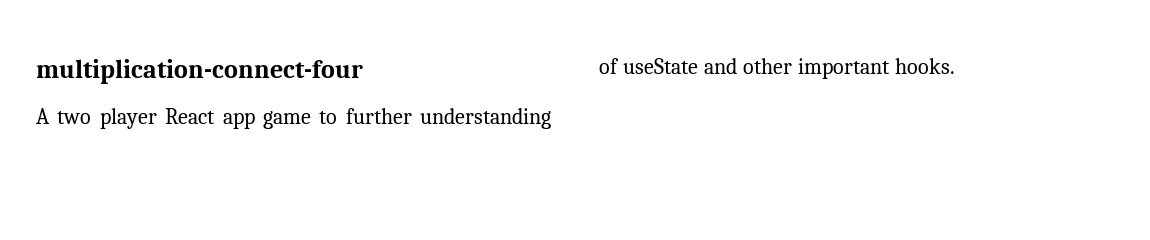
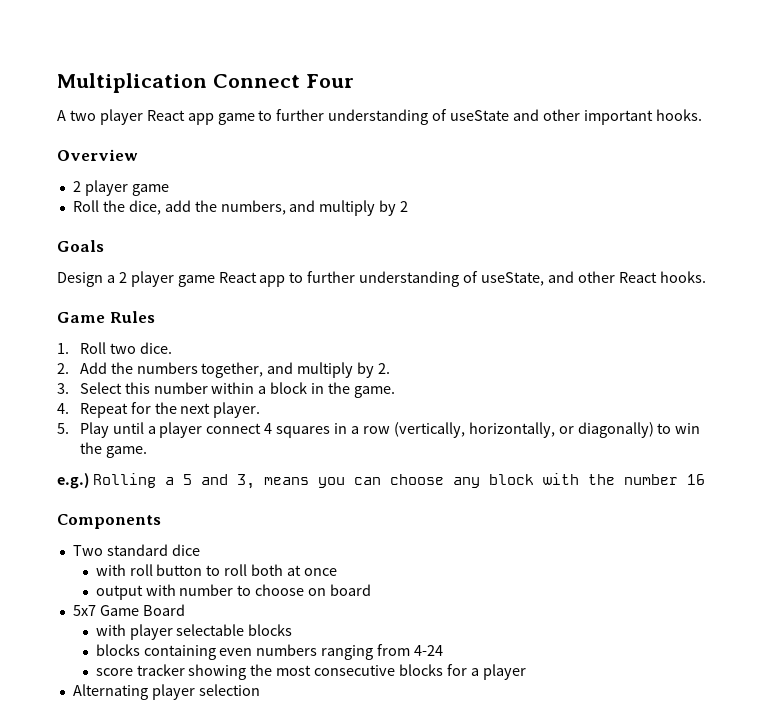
- multiplication-connect-four
+ Multiplication Connect Four
+ Overview
+ 2 player game
+ Roll the dice, add the numbers, and multiply by 2
+ Goals
+ Design a 2 player game React app to further understanding of useState, and other React hooks.
+ Game Rules
+ 1. Roll two dice.
+ 2. Add the numbers together, and multiply by 2.
+ 3. Select this number within a block in the game.
+ 4. Repeat for the next player.
+ 5. Play until a player connect 4 squares in a row (vertically, horizontally, or diagonally) to win the game.
+ e.g.) Rolling a 5 and 3, means you can choose any block with the number 16
+ Components
+ Two standard dice
+ with roll button to roll both at once
+ output with number to choose on board
+ 5x7 Game Board
+ with player selectable blocks
+ blocks containing even numbers ranging from 4-24
+ score tracker showing the most consecutive blocks for a player
+ Alternating player selection

